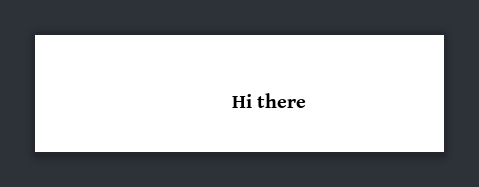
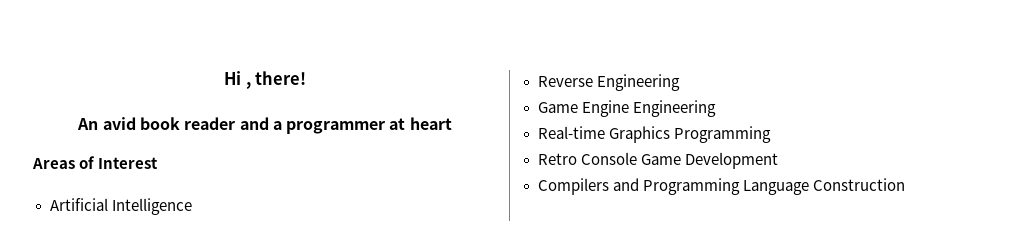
- Hi there
+ Hi , there!
+ An avid book reader and a programmer at heart
+ Areas of Interest
+ Artificial Intelligence
+ Reverse Engineering
+ Game Engine Engineering
+ Real-time Graphics Programming
+ Retro Console Game Development
+ Compilers and Programming Language Construction

